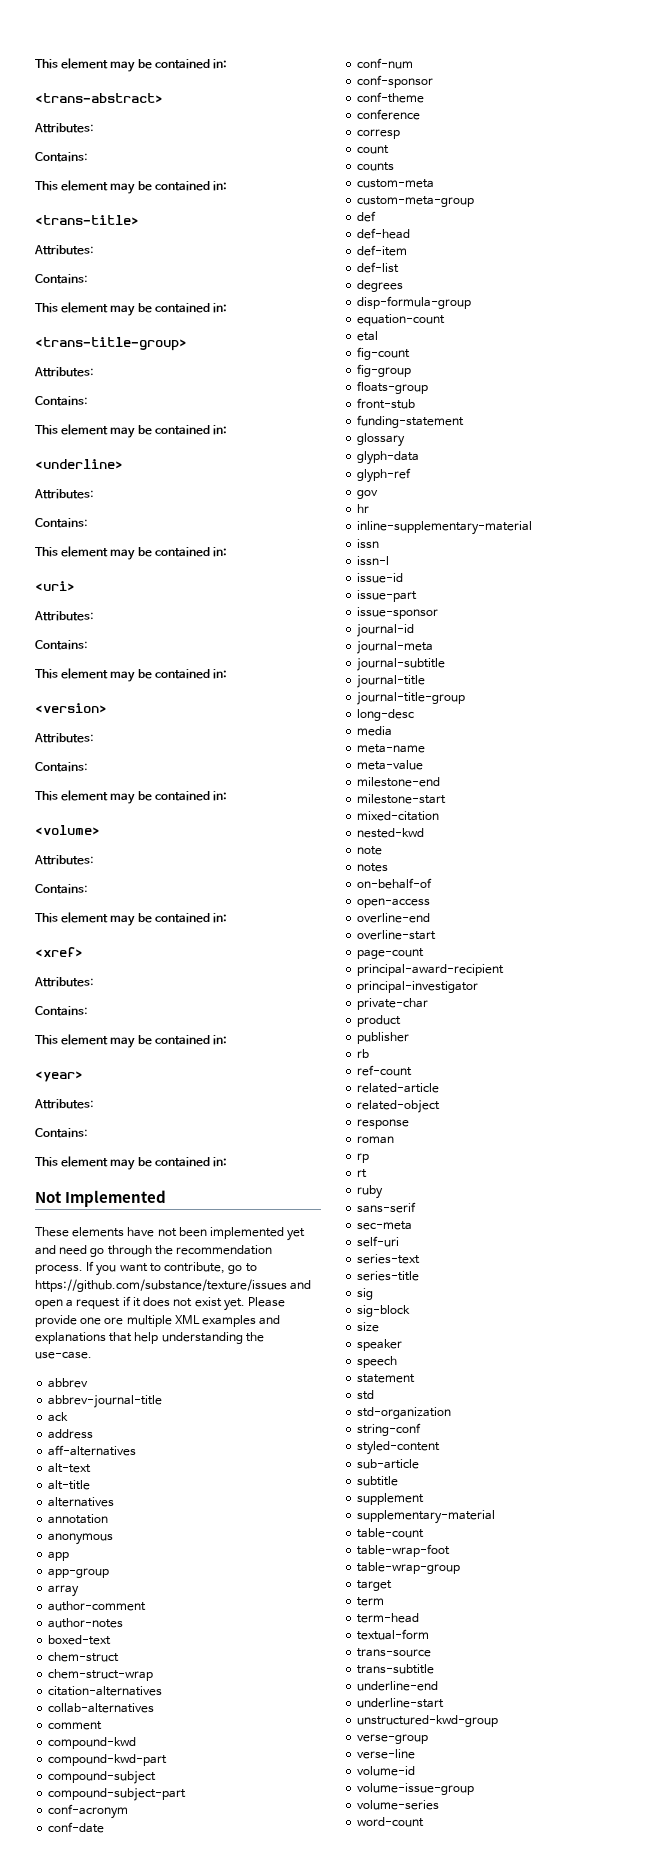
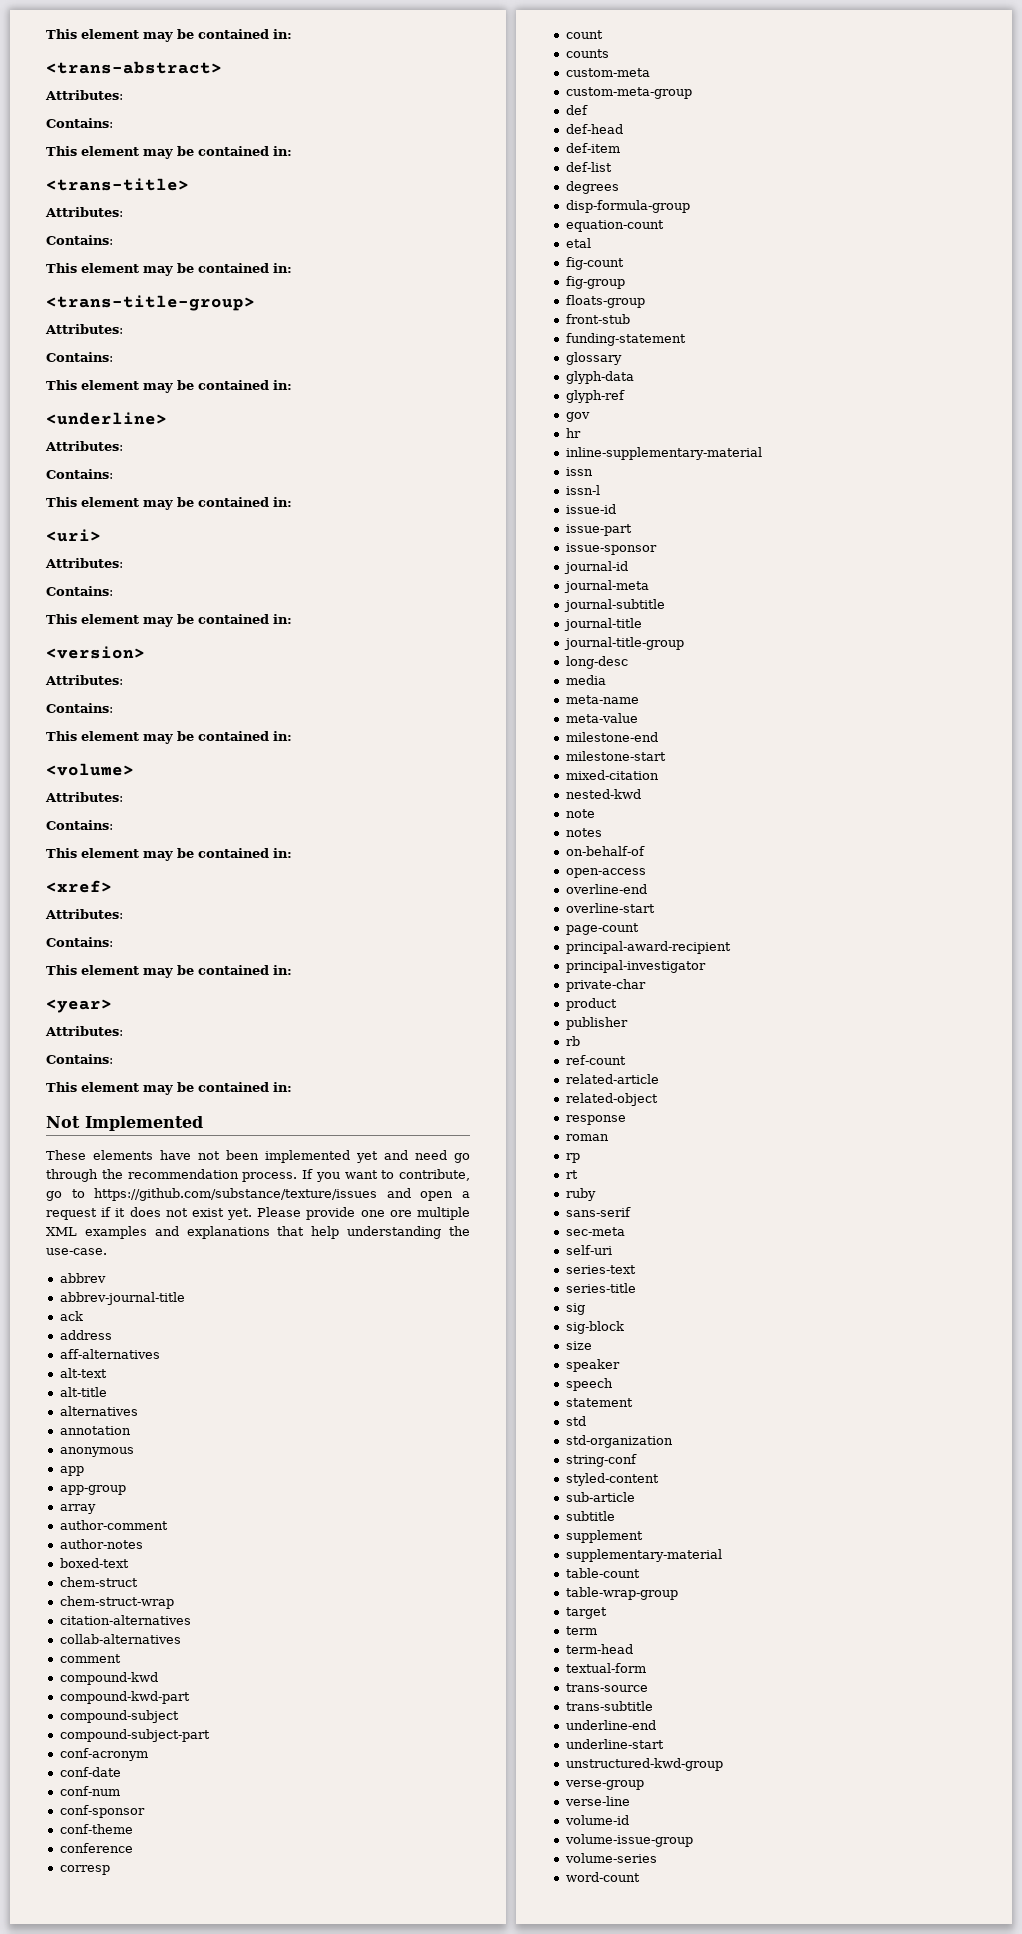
- table-wrap-foot

